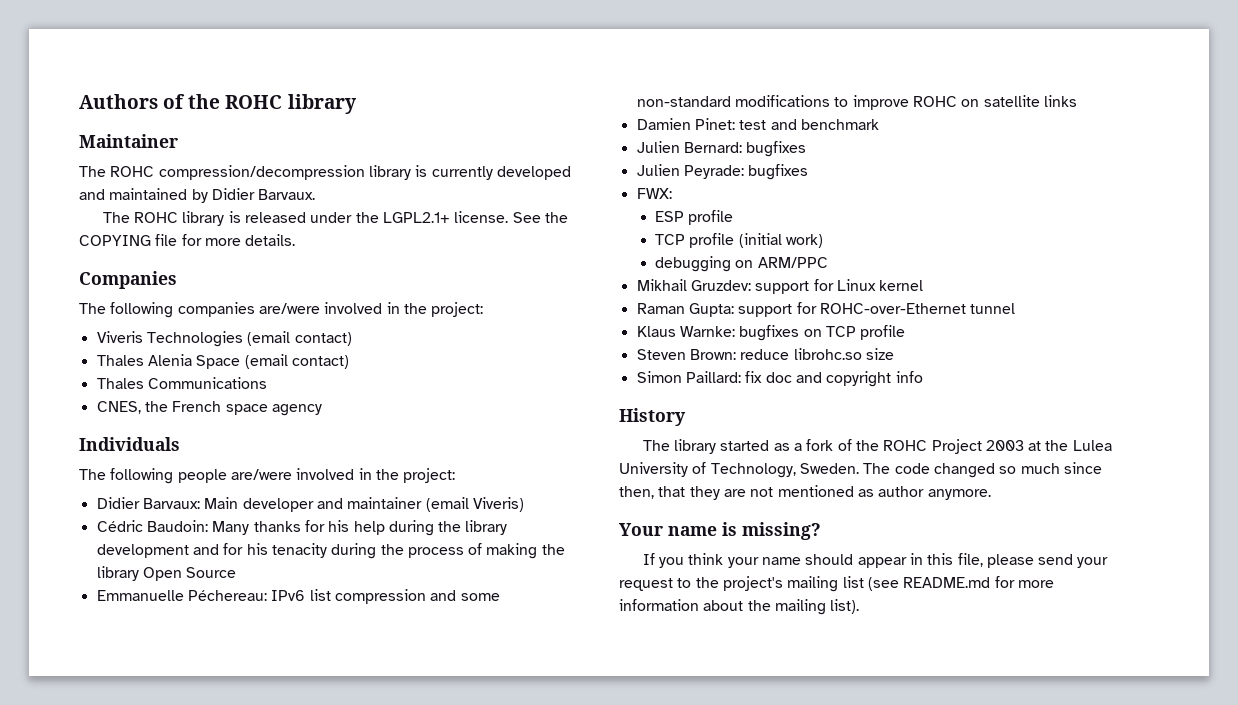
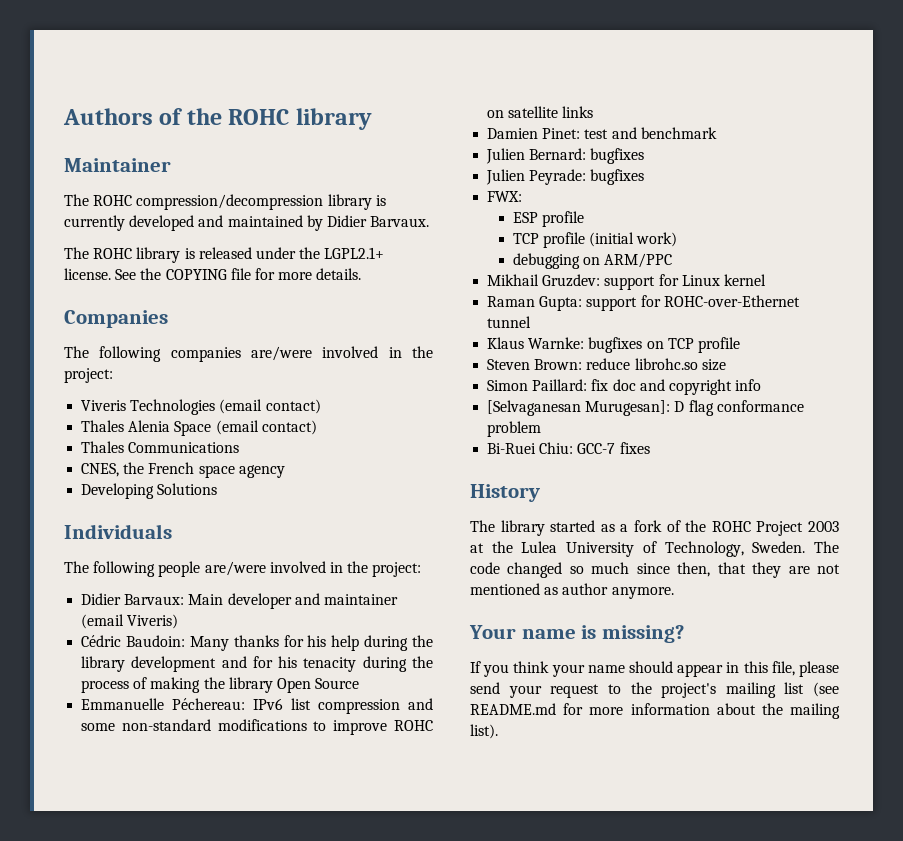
+ Developing Solutions
+ [Selvaganesan Murugesan]: D flag conformance problem
+ Bi-Ruei Chiu: GCC-7 fixes

